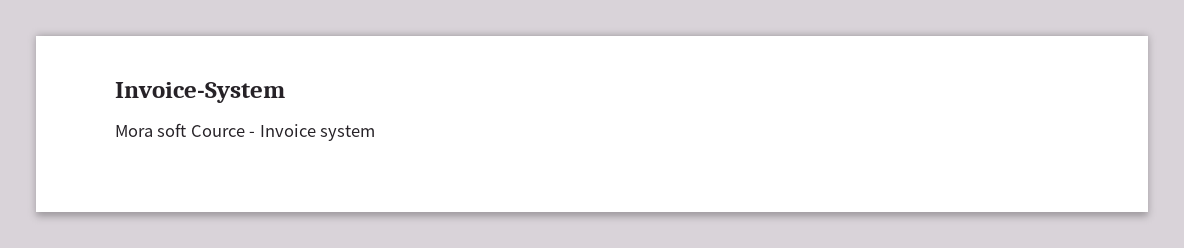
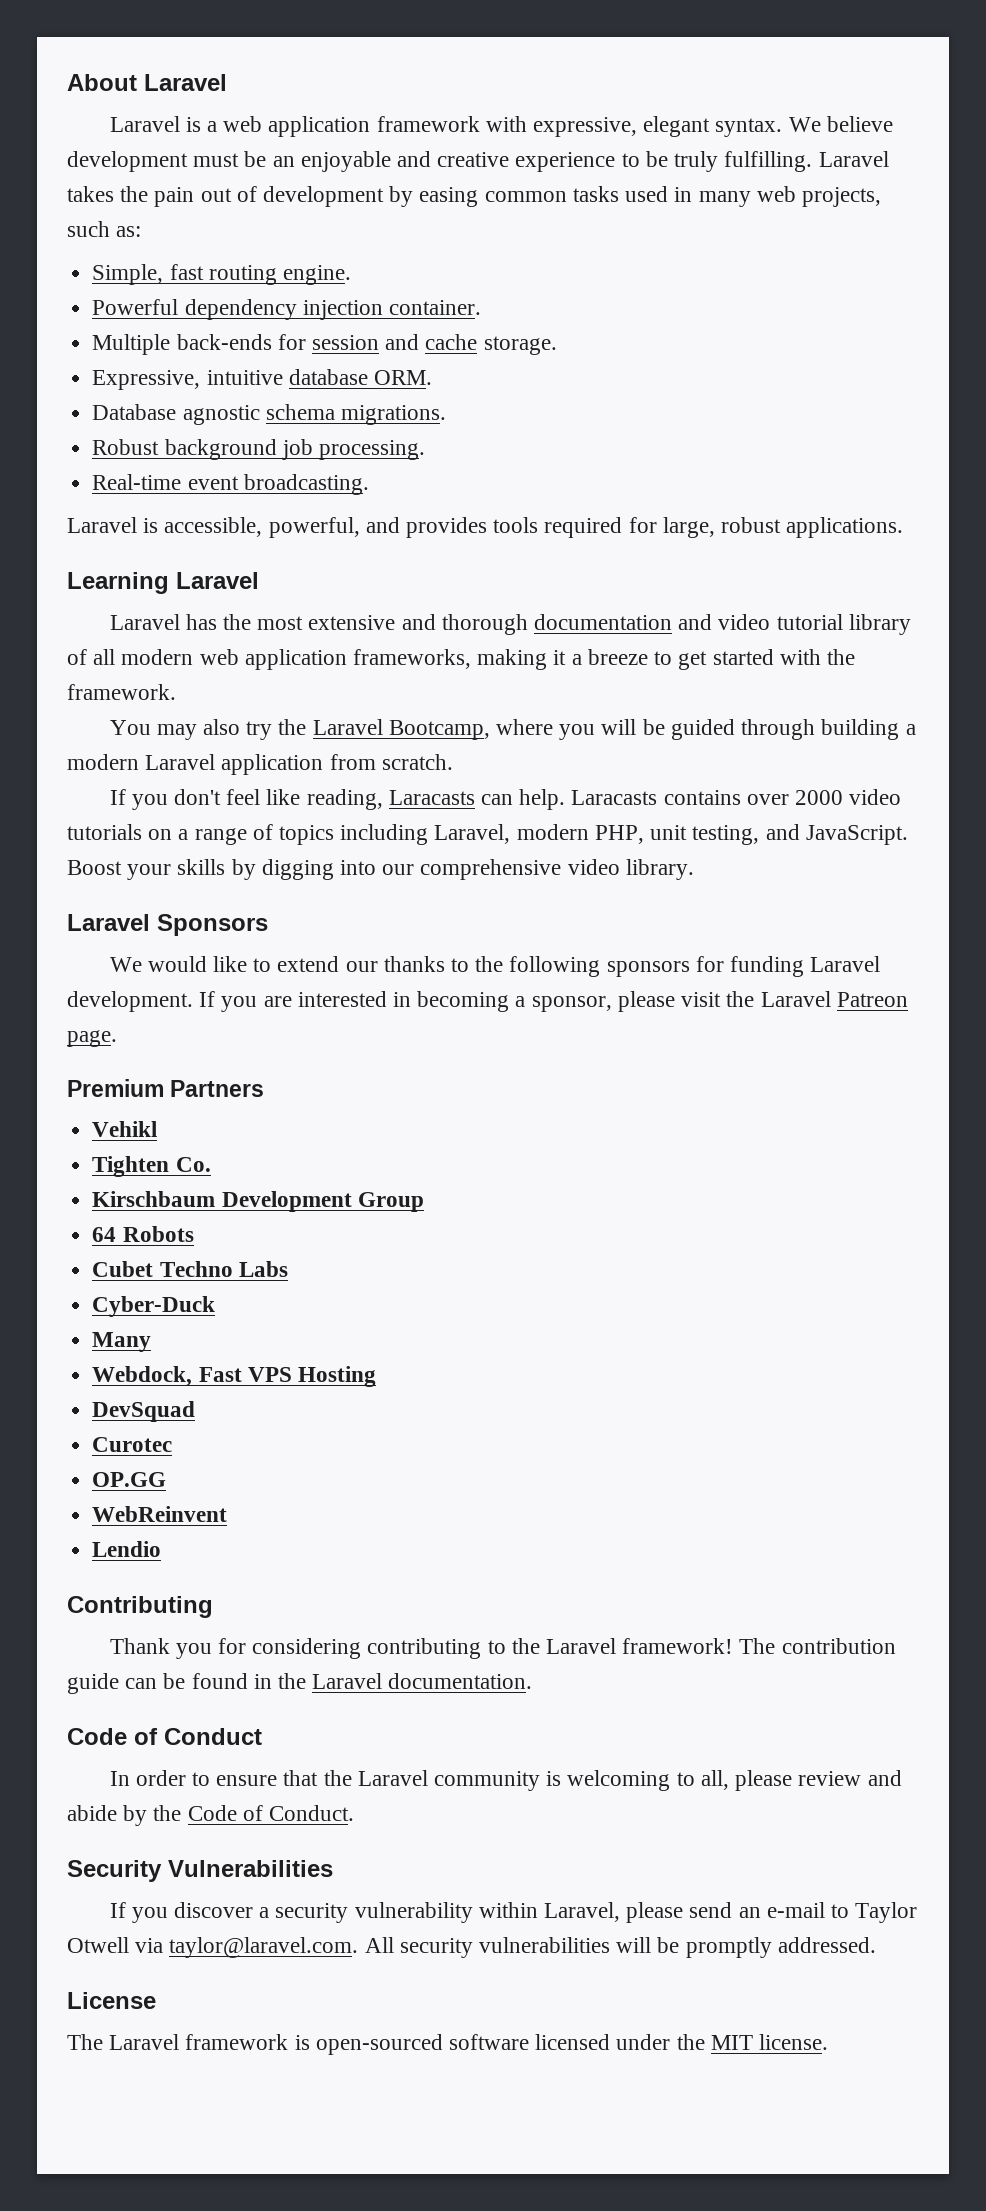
- Invoice-System
- Mora soft Cource - Invoice system
+ About Laravel
+ Laravel is a web application framework with expressive, elegant syntax. We believe development must be an enjoyable and creative experience to be truly fulfilling. Laravel takes the pain out of development by easing common tasks used in many web projects, such as:
+ Simple, fast routing engine.
+ Powerful dependency injection container.
+ Multiple back-ends for session and cache storage.
+ Expressive, intuitive database ORM.
+ Database agnostic schema migrations.
+ Robust background job processing.
+ Real-time event broadcasting.
+ Laravel is accessible, powerful, and provides tools required for large, robust applications.
+ Learning Laravel
+ Laravel has the most extensive and thorough documentation and video tutorial library of all modern web application frameworks, making it a breeze to get started with the framework.
+ You may also try the Laravel Bootcamp, where you will be guided through building a modern Laravel application from scratch.
+ If you don't feel like reading, Laracasts can help. Laracasts contains over 2000 video tutorials on a range of topics including Laravel, modern PHP, unit testing, and JavaScript. Boost your skills by digging into our comprehensive video library.
+ Laravel Sponsors
+ We would like to extend our thanks to the following sponsors for funding Laravel development. If you are interested in becoming a sponsor, please visit the Laravel Patreon page.
+ Premium Partners
+ Vehikl
+ Tighten Co.
+ Kirschbaum Development Group
+ 64 Robots
+ Cubet Techno Labs
+ Cyber-Duck
+ Many
+ Webdock, Fast VPS Hosting
+ DevSquad
+ Curotec
+ OP.GG
+ WebReinvent
+ Lendio
+ Contributing
+ Thank you for considering contributing to the Laravel framework! The contribution guide can be found in the Laravel documentation.
+ Code of Conduct
+ In order to ensure that the Laravel community is welcoming to all, please review and abide by the Code of Conduct.
+ Security Vulnerabilities
+ If you discover a security vulnerability within Laravel, please send an e-mail to Taylor Otwell via taylor@laravel.com. All security vulnerabilities will be promptly addressed.
+ License
+ The Laravel framework is open-sourced software licensed under the MIT license.

